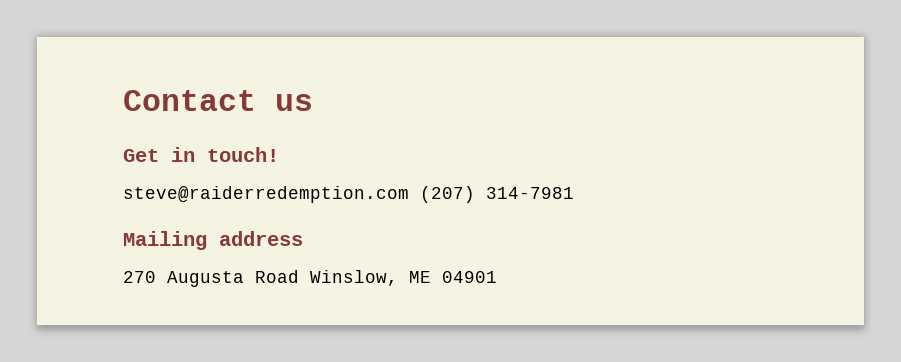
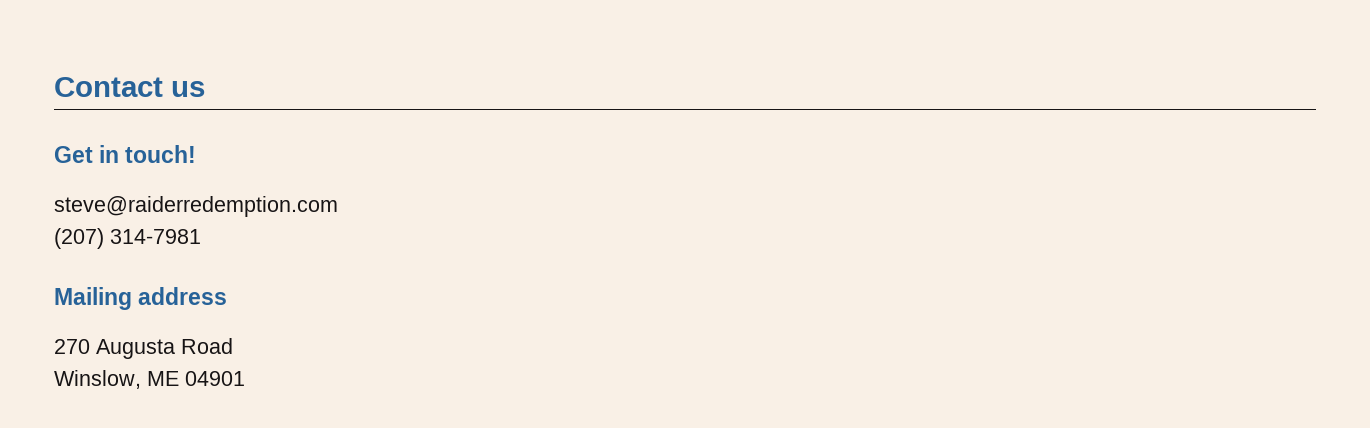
- steve@raiderredemption.com (207) 314-7981
+ steve@raiderredemption.com
+ (207) 314-7981
- 270 Augusta Road Winslow, ME 04901
+ 270 Augusta Road
+ Winslow, ME 04901

